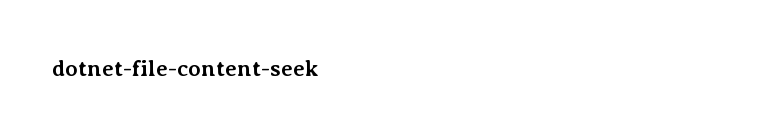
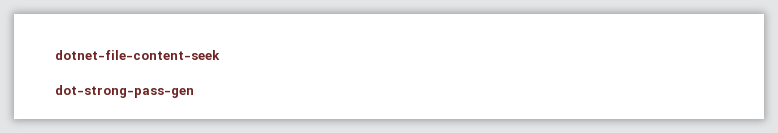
+ dot-strong-pass-gen

